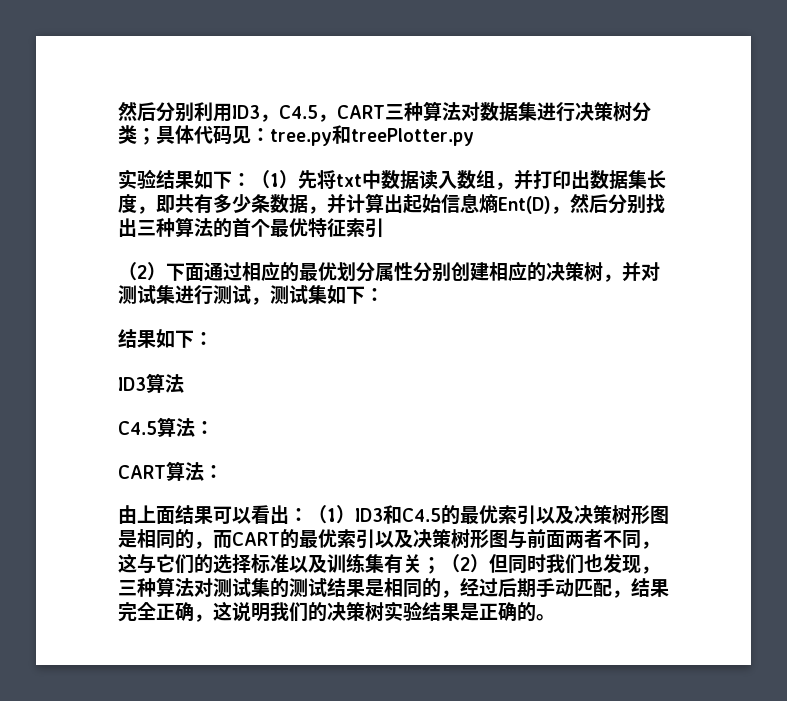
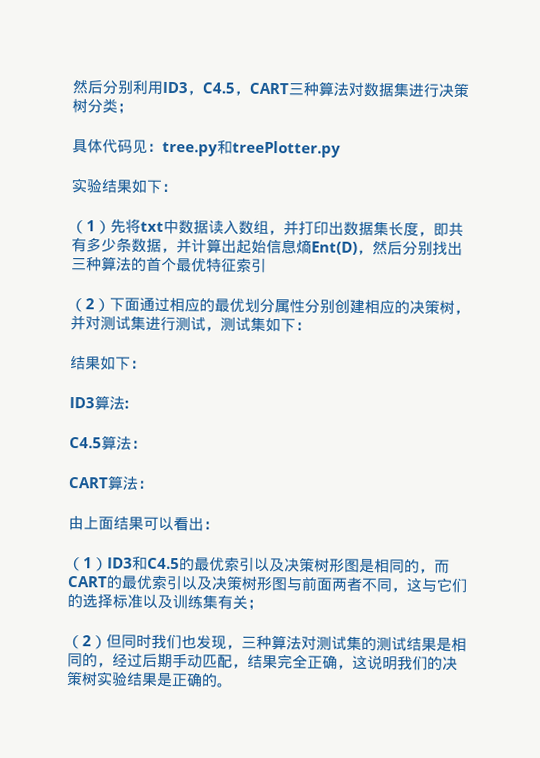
- 然后分别利用ID3，C4.5，CART三种算法对数据集进行决策树分类；具体代码见：tree.py和treePlotter.py
+ 然后分别利用ID3，C4.5，CART三种算法对数据集进行决策树分类；
+ 具体代码见：tree.py和treePlotter.py
- 实验结果如下：（1）先将txt中数据读入数组，并打印出数据集长度，即共有多少条数据，并计算出起始信息熵Ent(D)，然后分别找出三种算法的首个最优特征索引
+ 实验结果如下：
+ （1）先将txt中数据读入数组，并打印出数据集长度，即共有多少条数据，并计算出起始信息熵Ent(D)，然后分别找出三种算法的首个最优特征索引
- ID3算法
+ ID3算法:
- 由上面结果可以看出：（1）ID3和C4.5的最优索引以及决策树形图是相同的，而CART的最优索引以及决策树形图与前面两者不同，这与它们的选择标准以及训练集有关；（2）但同时我们也发现，三种算法对测试集的测试结果是相同的，经过后期手动匹配，结果完全正确，这说明我们的决策树实验结果是正确的。
+ 由上面结果可以看出：
+ （1）ID3和C4.5的最优索引以及决策树形图是相同的，而CART的最优索引以及决策树形图与前面两者不同，这与它们的选择标准以及训练集有关；
+ （2）但同时我们也发现，三种算法对测试集的测试结果是相同的，经过后期手动匹配，结果完全正确，这说明我们的决策树实验结果是正确的。

